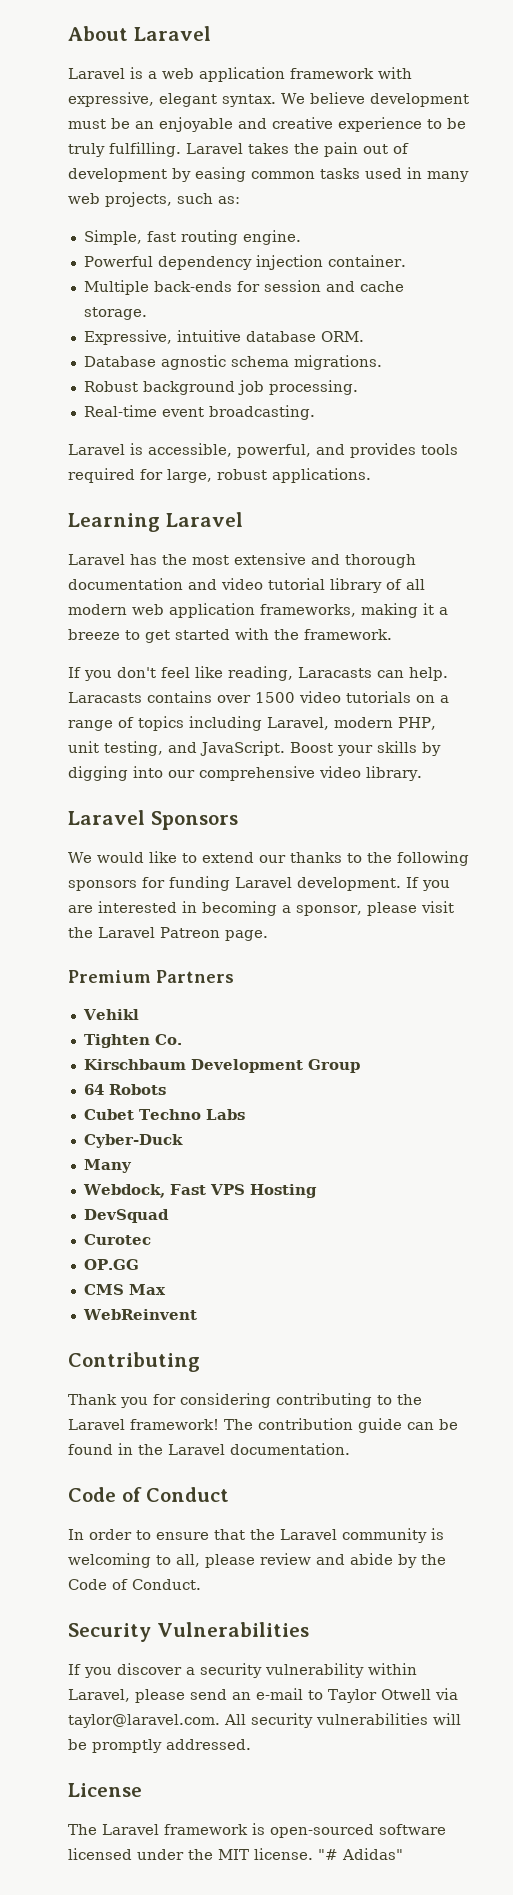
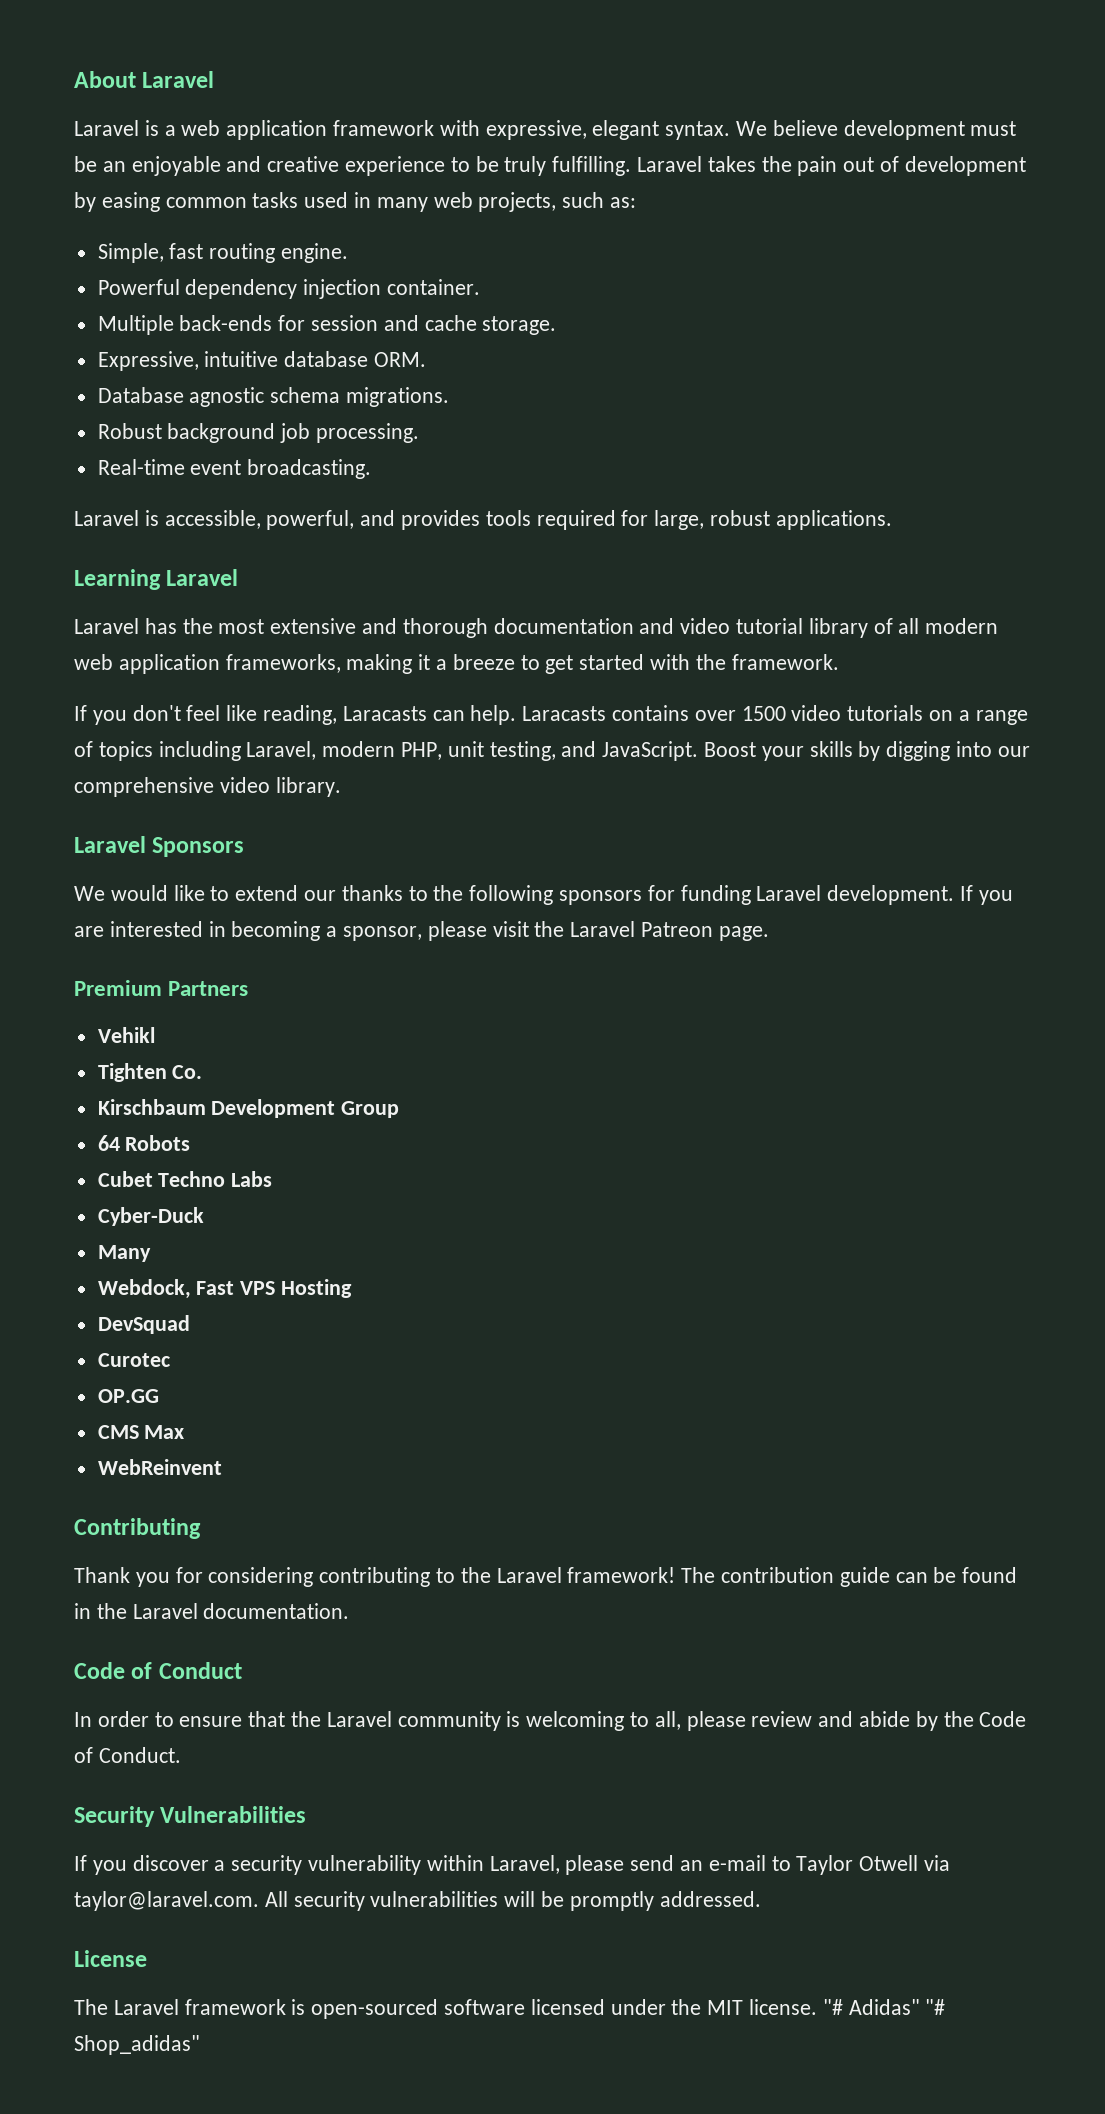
- "# Adidas"
+ "# Adidas" "# Shop_adidas"

